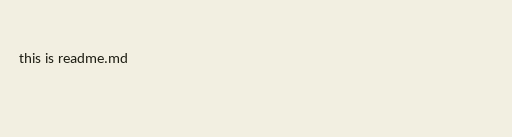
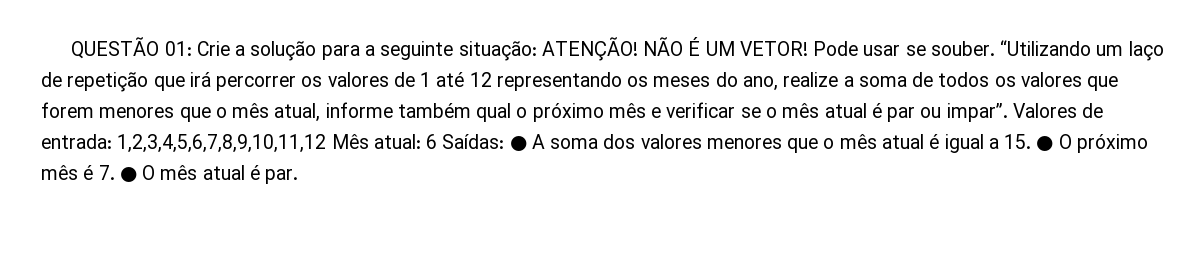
- this is readme.md
+ QUESTÃO 01: Crie a solução para a seguinte situação: ATENÇÃO! NÃO É UM VETOR! Pode usar se souber. “Utilizando um laço de repetição que irá percorrer os valores de 1 até 12 representando os meses do ano, realize a soma de todos os valores que forem menores que o mês atual, informe também qual o próximo mês e verificar se o mês atual é par ou impar”. Valores de entrada: 1,2,3,4,5,6,7,8,9,10,11,12 Mês atual: 6 Saídas: ● A soma dos valores menores que o mês atual é igual a 15. ● O próximo mês é 7. ● O mês atual é par.

